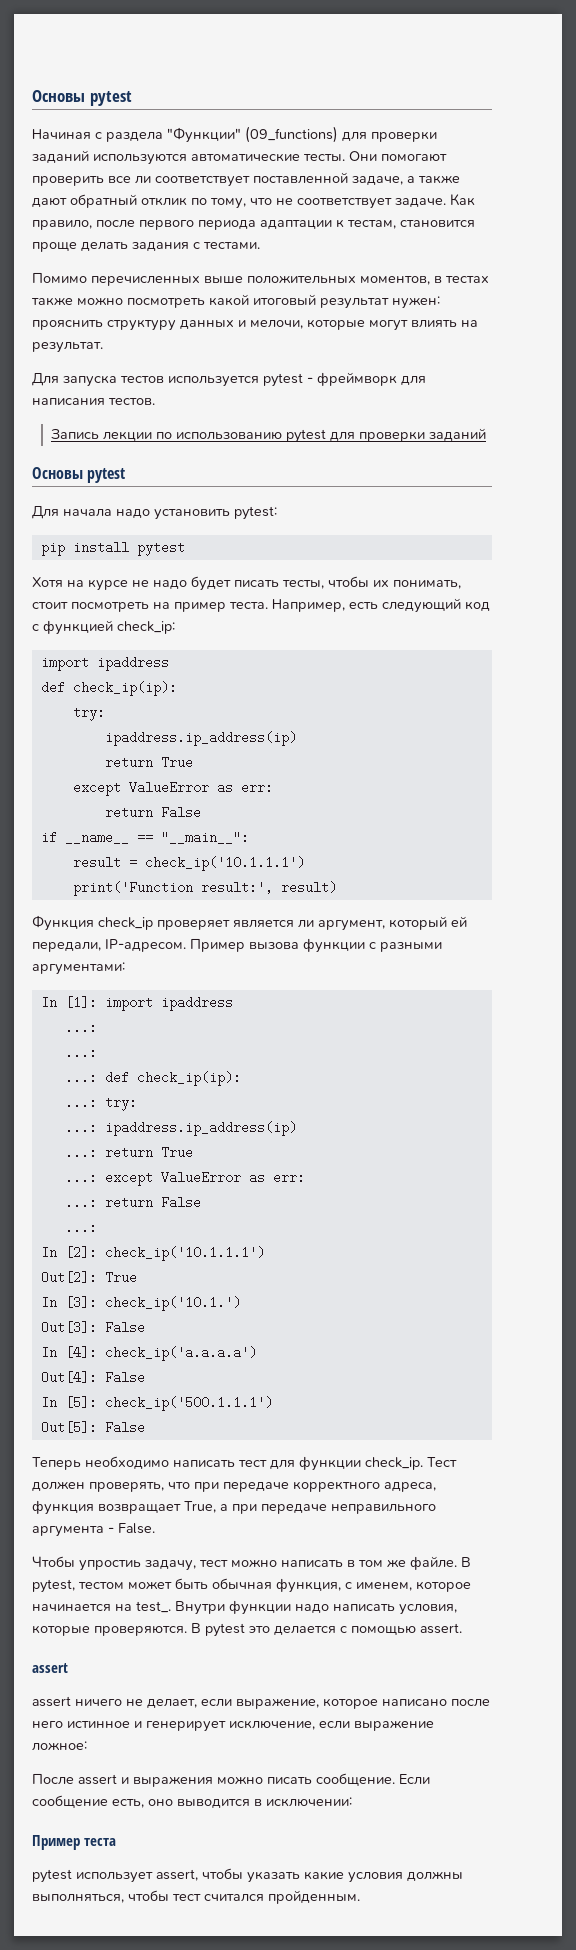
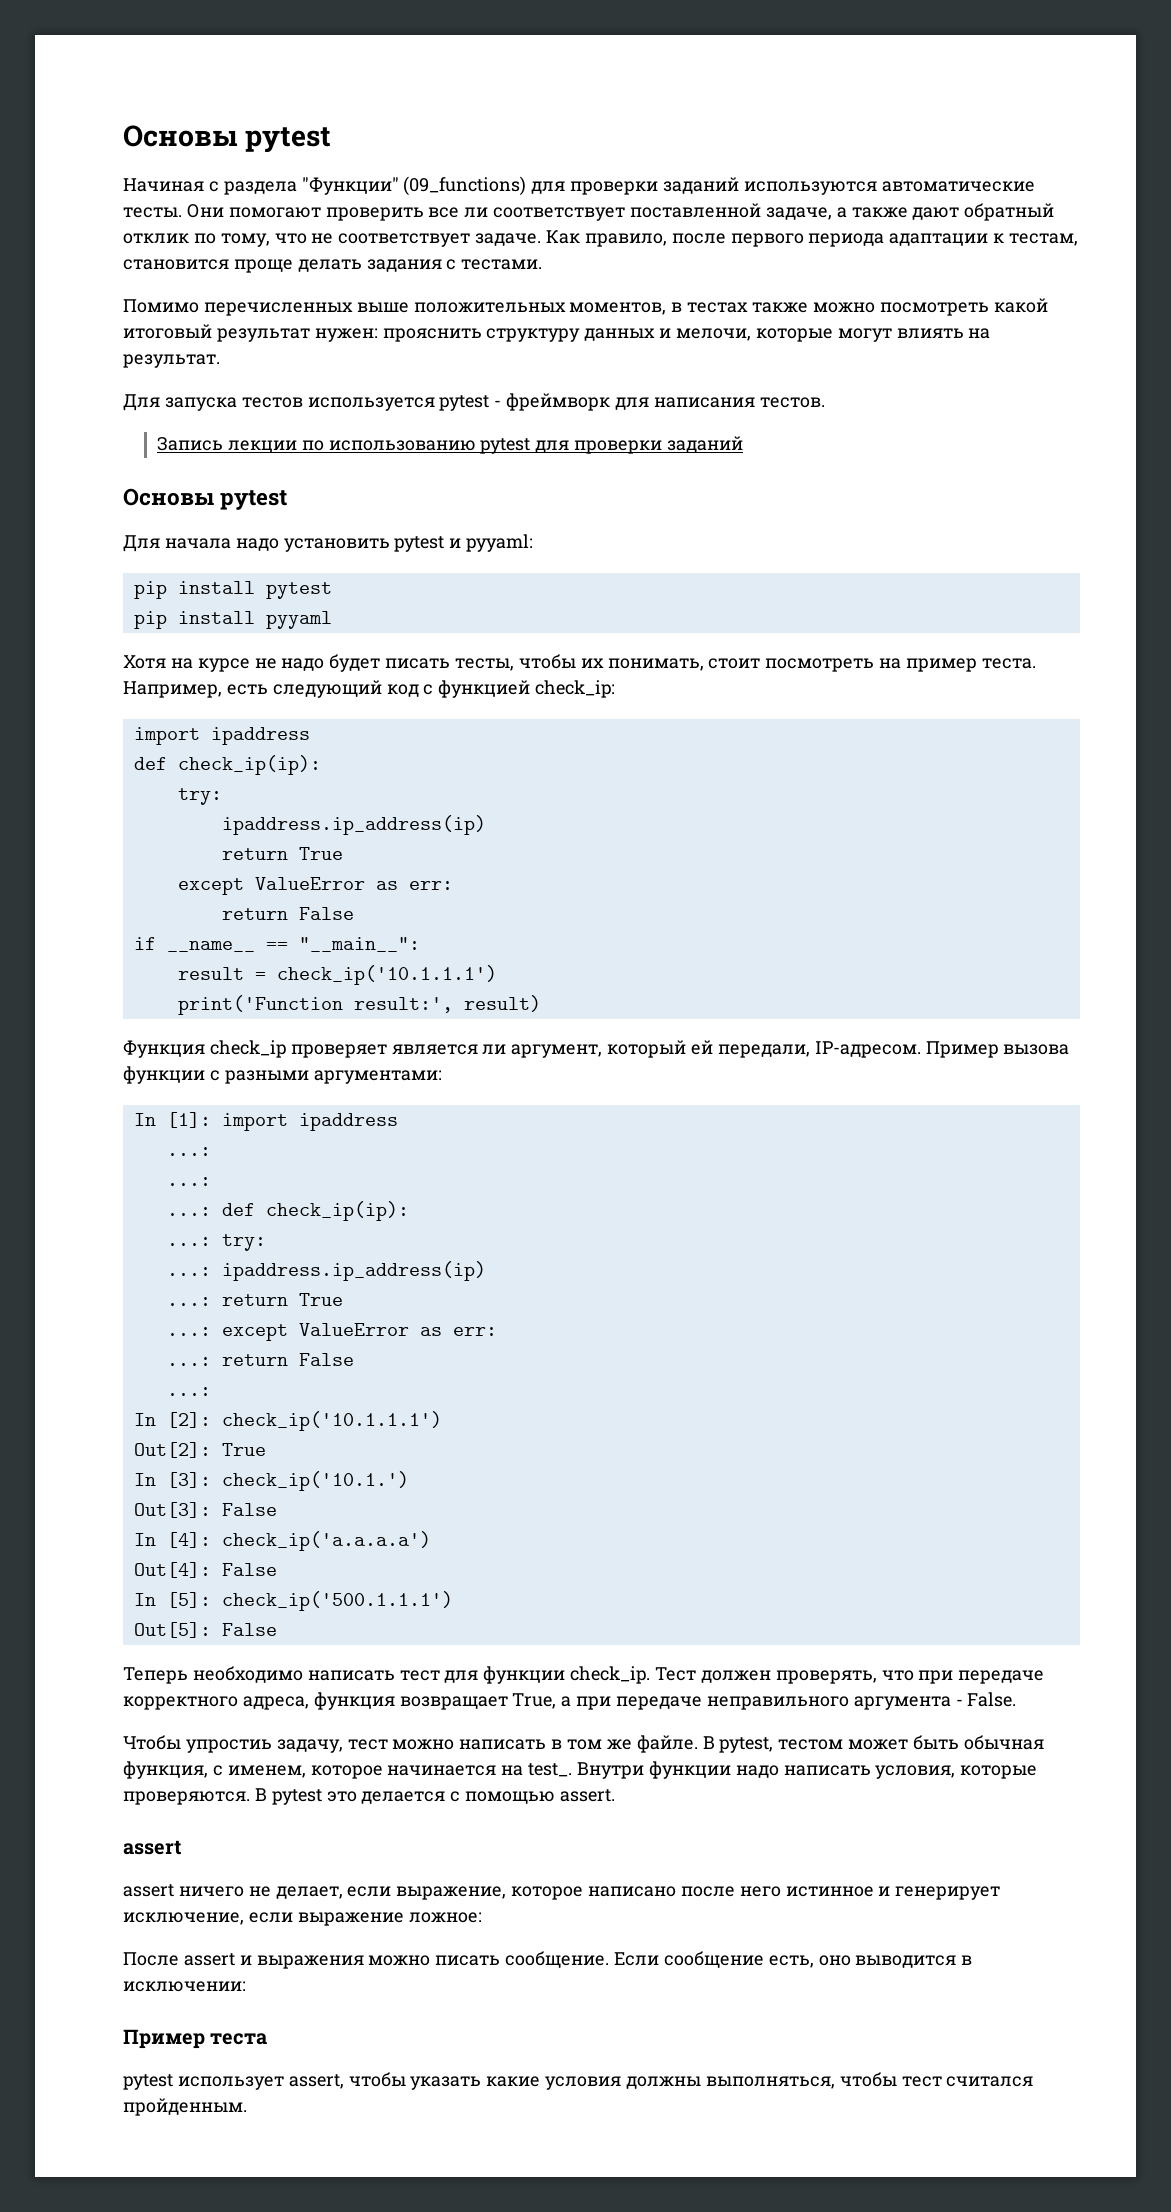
- Для начала надо установить pytest:
+ Для начала надо установить pytest и pyyaml:
+ pip install pyyaml

